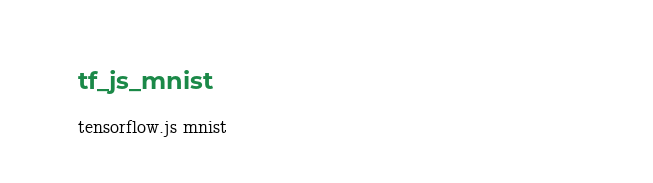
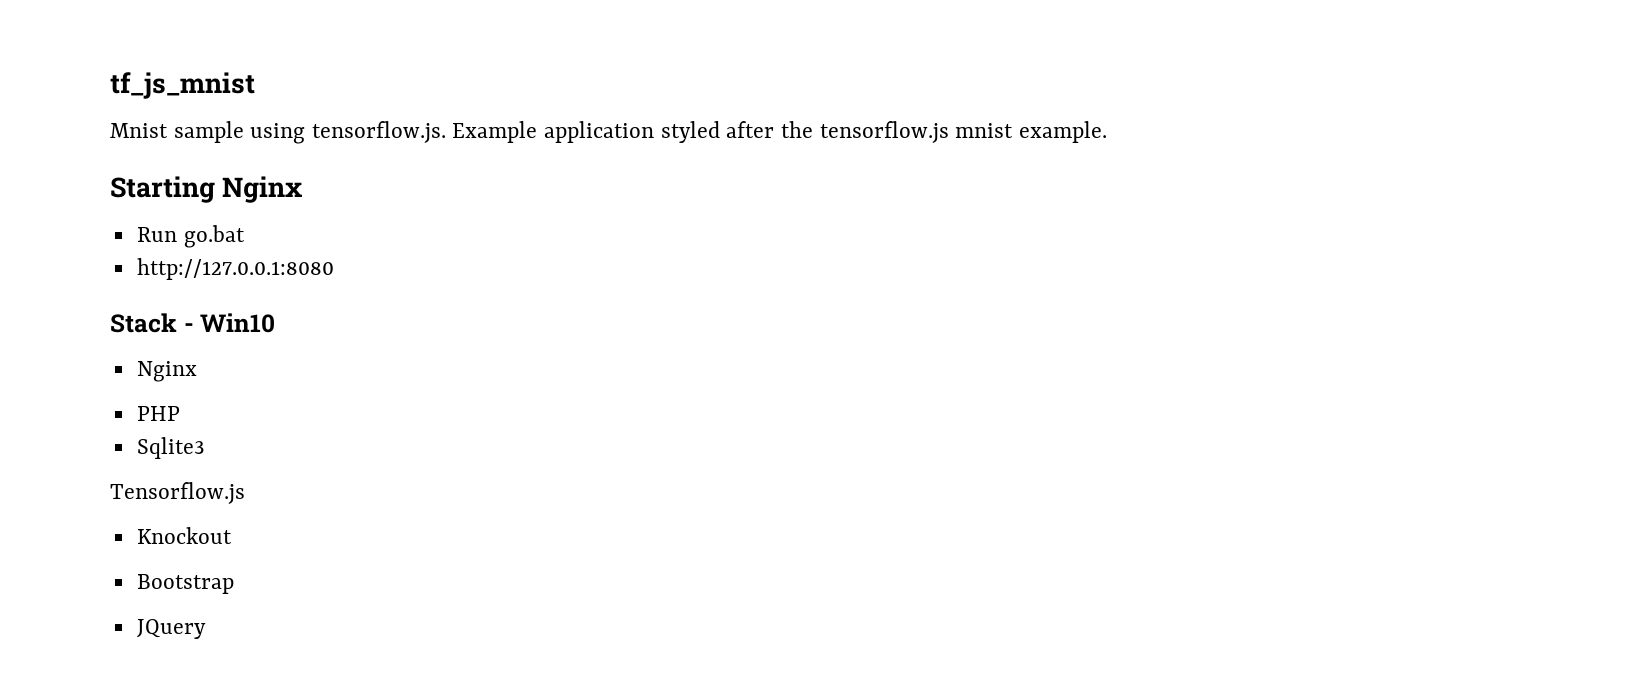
- tensorflow.js mnist
+ Mnist sample using tensorflow.js. Example application styled after the tensorflow.js mnist example.
+ Starting Nginx
+ Run go.bat
+ http://127.0.0.1:8080
+ Stack - Win10
+ Nginx
+ PHP
+ Sqlite3
+ Tensorflow.js
+ Knockout
+ Bootstrap
+ JQuery

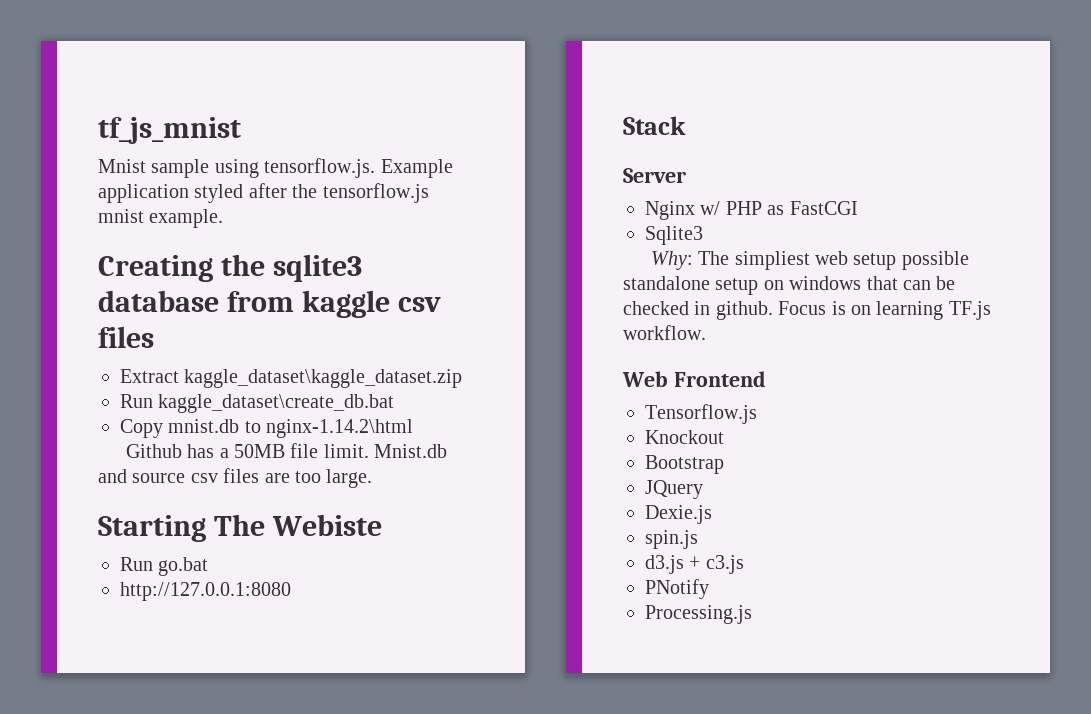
+ Creating the sqlite3 database from kaggle csv files
+ Extract kaggle_dataset\kaggle_dataset.zip
+ Run kaggle_dataset\create_db.bat
+ Copy mnist.db to nginx-1.14.2\html
+ Github has a 50MB file limit. Mnist.db and source csv files are too large.
- Starting Nginx
+ Starting The Webiste
- Stack - Win10
- Nginx
- PHP
+ Stack
+ Server
+ Nginx w/ PHP as FastCGI
+ Why: The simpliest web setup possible standalone setup on windows that can be checked in github. Focus is on learning TF.js workflow.
+ Web Frontend
  Tensorflow.js
  Knockout
  Bootstrap
  JQuery
+ Dexie.js
+ spin.js
+ d3.js + c3.js
+ PNotify
+ Processing.js

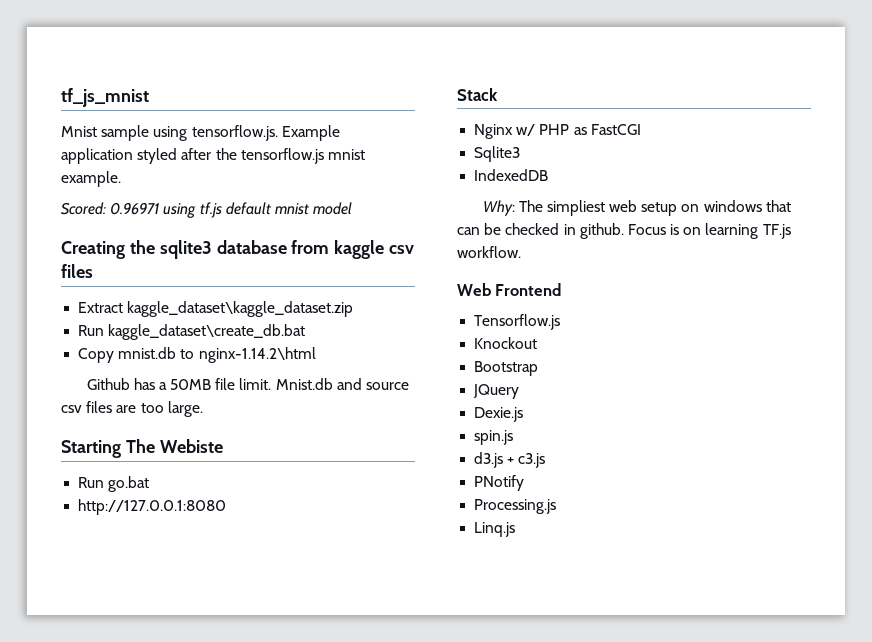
+ Scored: 0.96971 using tf.js default mnist model
- Server
+ IndexedDB
- Why: The simpliest web setup possible standalone setup on windows that can be checked in github.
+ Why: The simpliest web setup on windows that can be checked in github.
+ Linq.js

